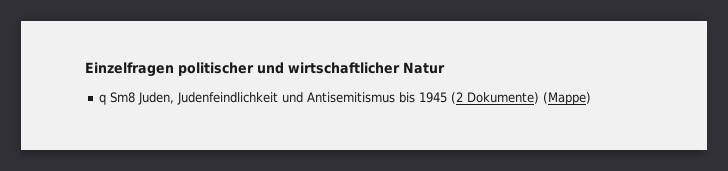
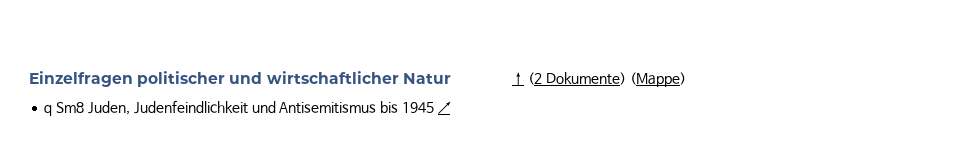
- q Sm8 Juden, Judenfeindlichkeit und Antisemitismus bis 1945 (2 Dokumente) (Mappe)
+ q Sm8 Juden, Judenfeindlichkeit und Antisemitismus bis 1945 ↗ ↑ (2 Dokumente) (Mappe)

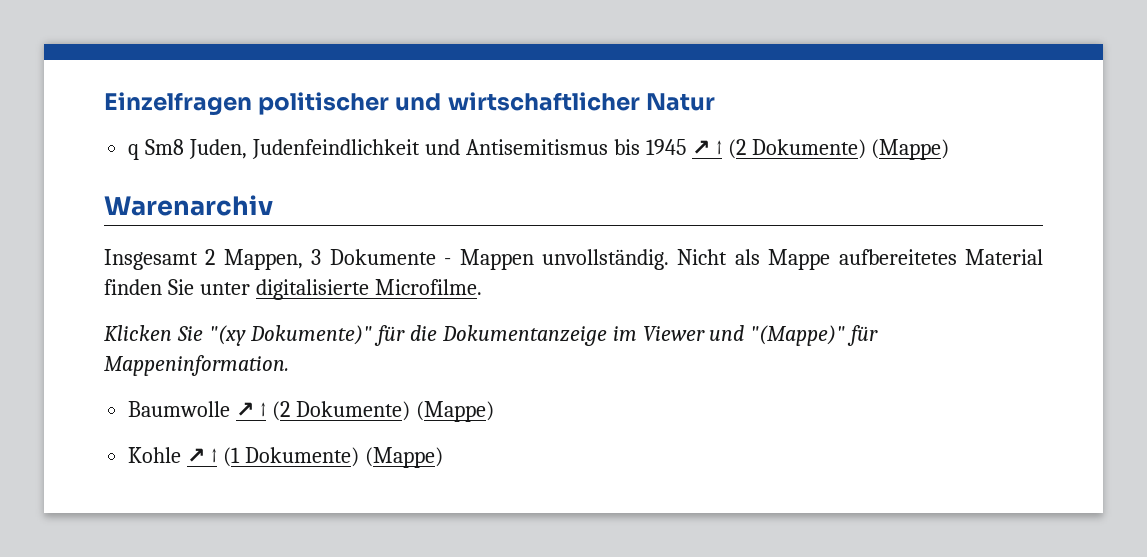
+ Warenarchiv
+ Insgesamt 2 Mappen, 3 Dokumente - Mappen unvollständig. Nicht als Mappe aufbereitetes Material finden Sie unter digitalisierte Microfilme.
+ Klicken Sie "(xy Dokumente)" für die Dokumentanzeige im Viewer und "(Mappe)" für Mappeninformation.
+ Baumwolle ↗ ↑ (2 Dokumente) (Mappe)
+ Kohle ↗ ↑ (1 Dokumente) (Mappe)

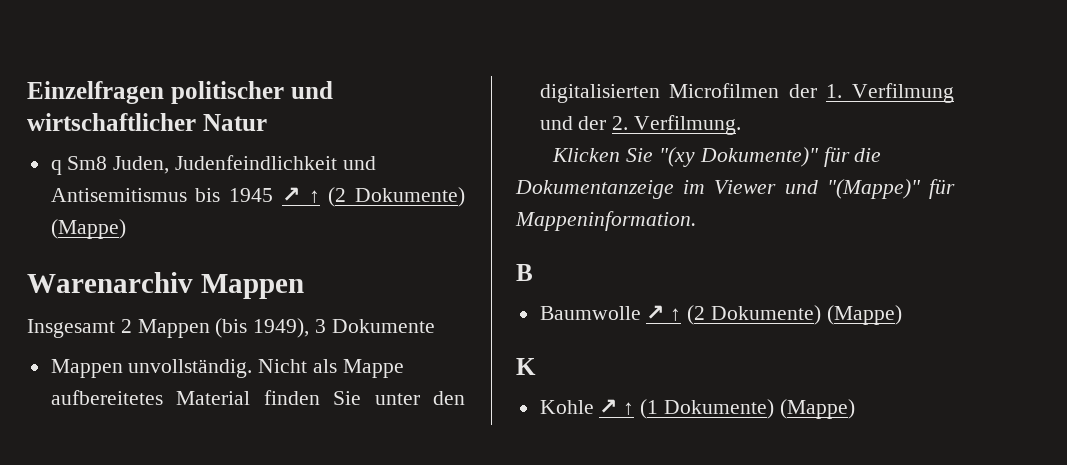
- Warenarchiv
+ Warenarchiv Mappen
- Insgesamt 2 Mappen, 3 Dokumente - Mappen unvollständig.
+ Insgesamt 2 Mappen (bis 1949), 3 Dokumente
+ Mappen unvollständig.
- Nicht als Mappe aufbereitetes Material finden Sie unter digitalisierte Microfilme.
+ Nicht als Mappe aufbereitetes Material finden Sie unter den digitalisierten Microfilmen der 1. Verfilmung und der 2. Verfilmung.
+ B
+ K

